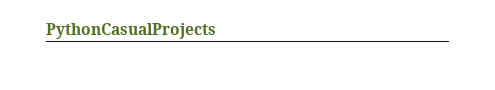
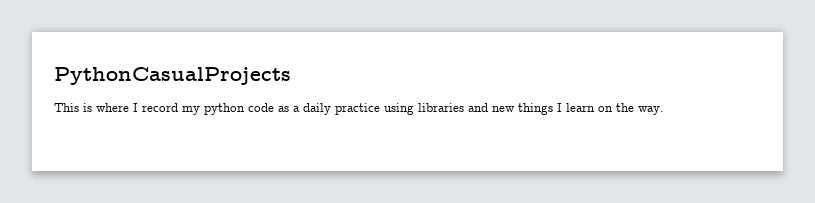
+ This is where I record my python code as a daily practice using libraries and new things I learn on the way.

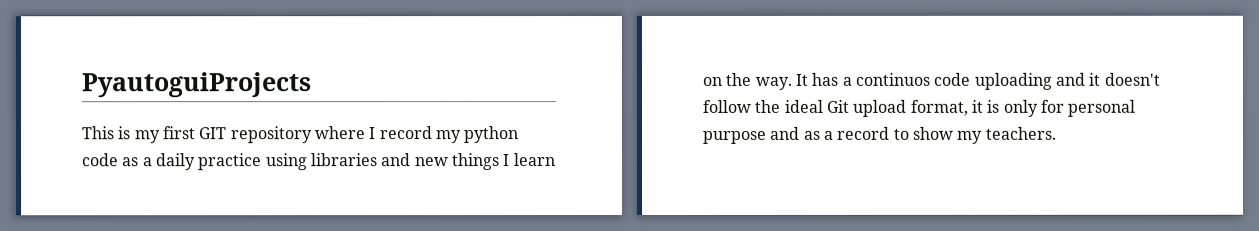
- PythonCasualProjects
+ PyautoguiProjects
- This is where I record my python code as a daily practice using libraries and new things I learn on the way.
+ This is my first GIT repository where I record my python code as a daily practice using libraries and new things I learn on the way.
+ It has a continuos code uploading and it doesn't follow the ideal Git upload format, it is only for personal purpose and as a record to show my teachers.

